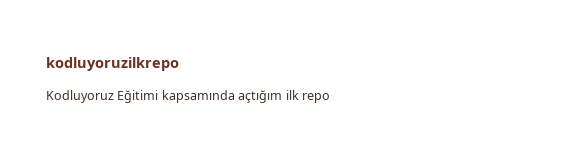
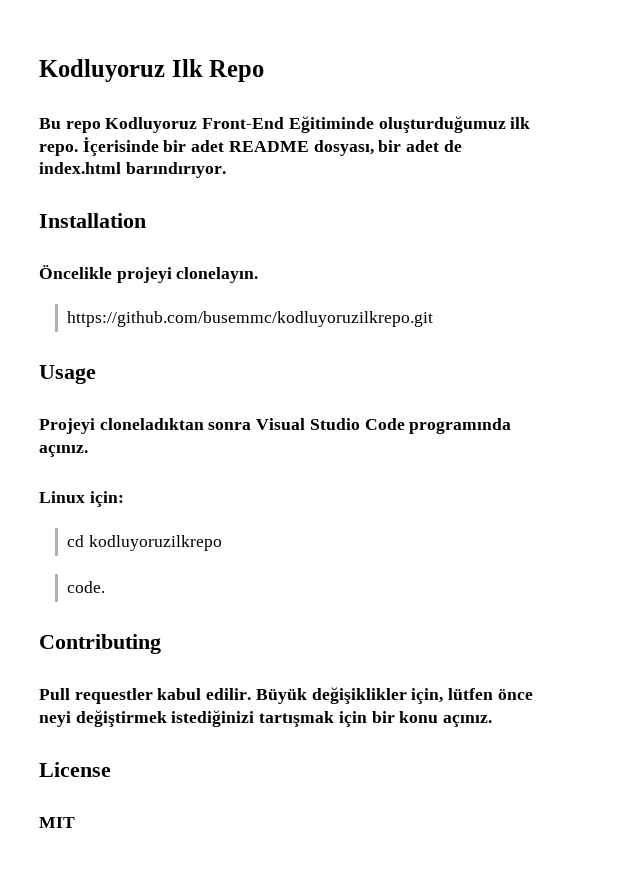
- kodluyoruzilkrepo
- Kodluyoruz Eğitimi kapsamında açtığım ilk repo
+ Kodluyoruz Ilk Repo
+ Bu repo Kodluyoruz Front-End Eğitiminde oluşturduğumuz ilk repo. İçerisinde bir adet README dosyası, bir adet de index.html barındırıyor.
+ Installation
+ Öncelikle projeyi clonelayın.
+ https://github.com/busemmc/kodluyoruzilkrepo.git
+ Usage
+ Projeyi cloneladıktan sonra Visual Studio Code programında açınız.
+ Linux için:
+ cd kodluyoruzilkrepo
+ code.
+ Contributing
+ Pull requestler kabul edilir. Büyük değişiklikler için, lütfen önce neyi değiştirmek istediğinizi tartışmak için bir konu açınız.
+ License
+ MIT

